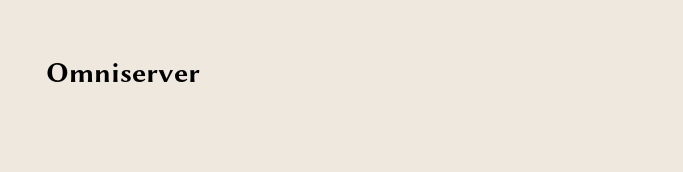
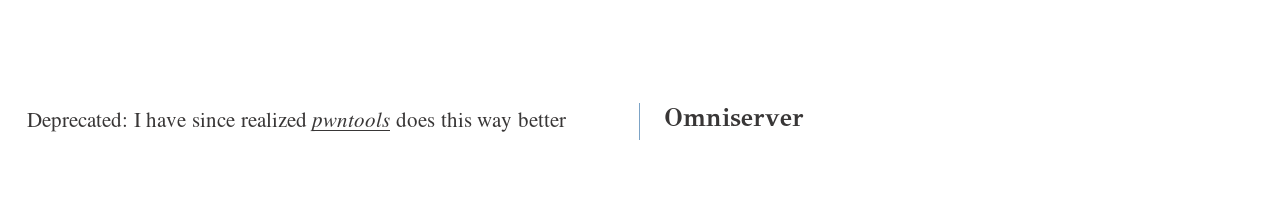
+ Deprecated: I have since realized pwntools does this way better

